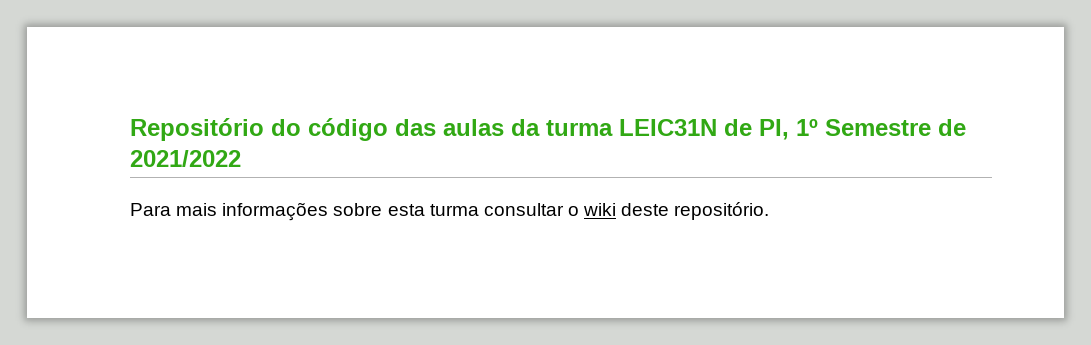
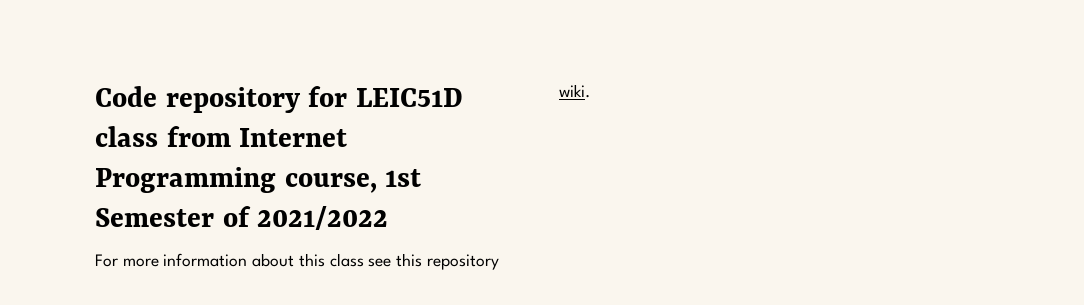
- Repositório do código das aulas da turma LEIC31N de PI, 1º Semestre de 2021/2022
- Para mais informações sobre esta turma consultar o wiki deste repositório.
+ Code repository for LEIC51D class from Internet Programming course, 1st Semester of 2021/2022
+ For more information about this class see this repository wiki.

